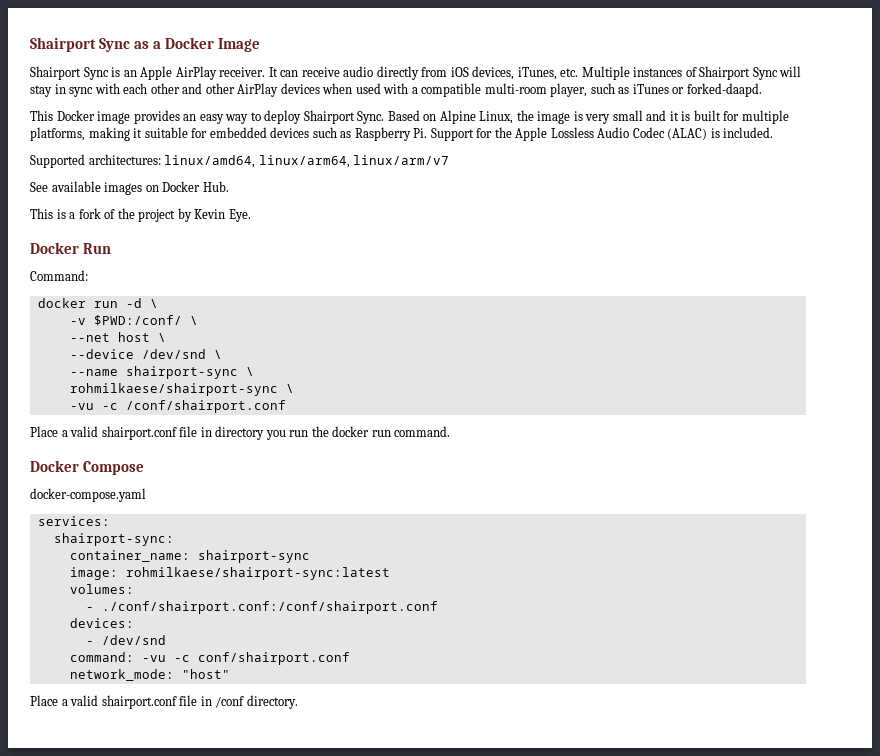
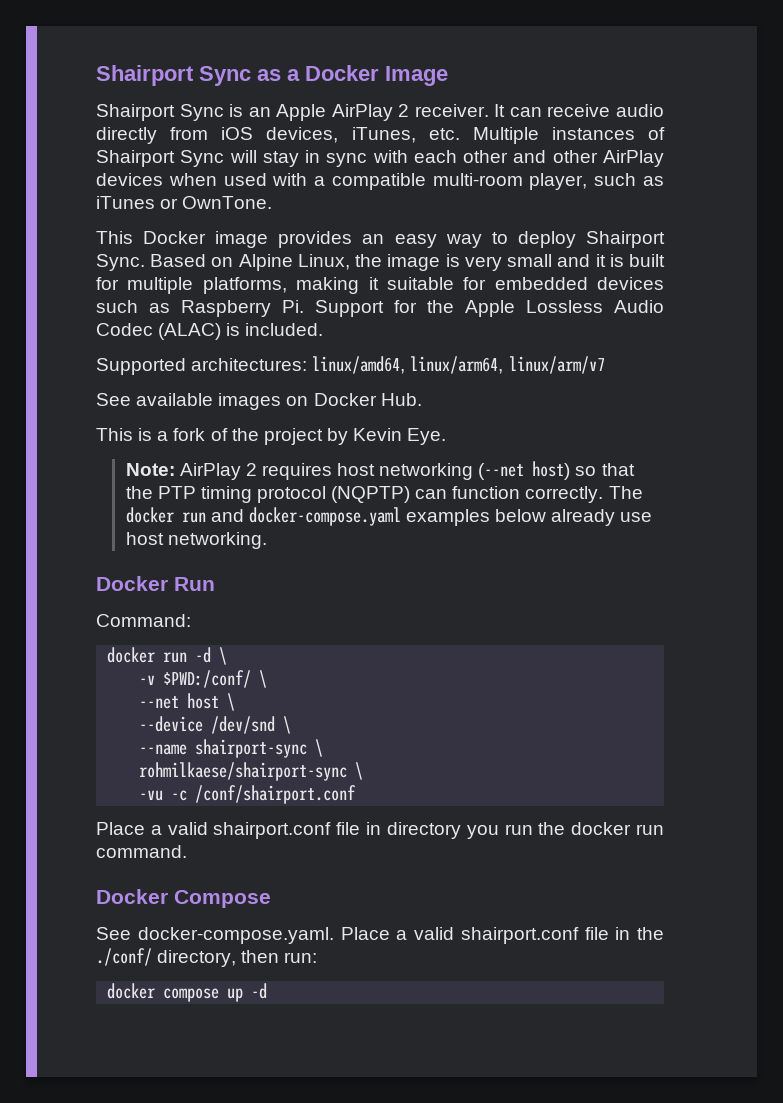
- Shairport Sync is an Apple AirPlay receiver.
+ Shairport Sync is an Apple AirPlay 2 receiver.
- It can receive audio directly from iOS devices, iTunes, etc. Multiple instances of Shairport Sync will stay in sync with each other and other AirPlay devices when used with a compatible multi-room player, such as iTunes or forked-daapd.
+ It can receive audio directly from iOS devices, iTunes, etc. Multiple instances of Shairport Sync will stay in sync with each other and other AirPlay devices when used with a compatible multi-room player, such as iTunes or OwnTone.
+ Note: AirPlay 2 requires host networking (--net host) so that the PTP timing protocol (NQPTP) can function correctly. The docker run and docker-compose.yaml examples below already use host networking.
- docker-compose.yaml
- services:
- shairport-sync:
- container_name: shairport-sync
- image: rohmilkaese/shairport-sync:latest
- volumes:
- - ./conf/shairport.conf:/conf/shairport.conf
- devices:
- - /dev/snd
- command: -vu -c conf/shairport.conf
- network_mode: "host"
- Place a valid shairport.conf file in /conf directory.
+ See docker-compose.yaml. Place a valid shairport.conf file in the ./conf/ directory, then run:
+ docker compose up -d

